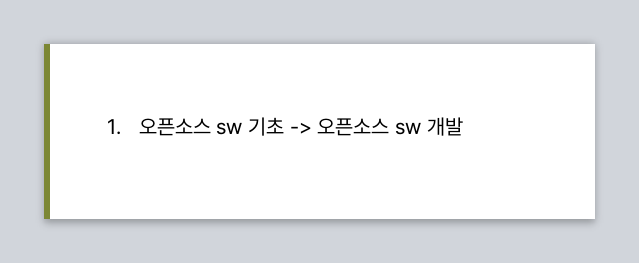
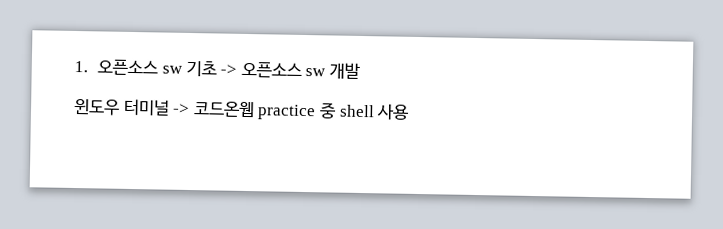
+ 윈도우 터미널 -> 코드온웹 practice 중 shell 사용

